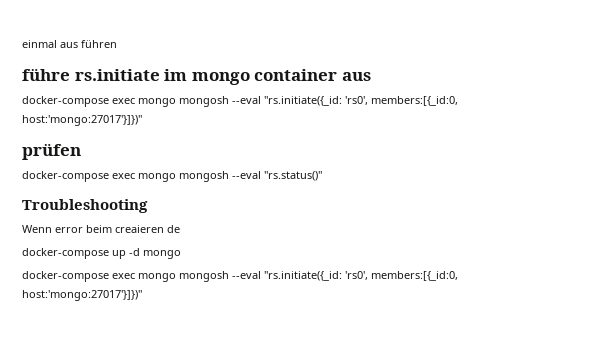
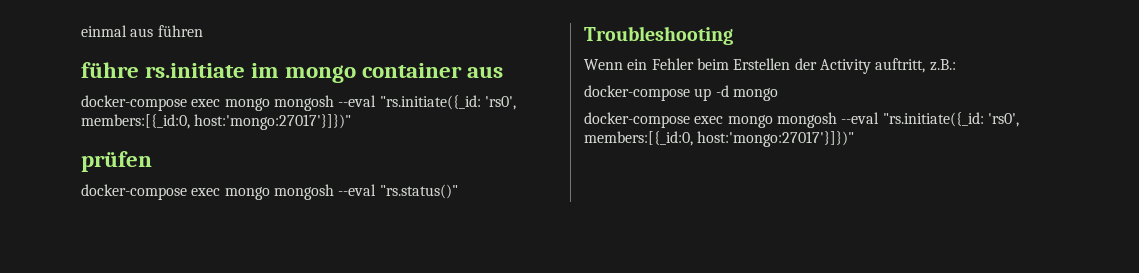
- Wenn error beim creaieren de
+ Wenn ein Fehler beim Erstellen der Activity auftritt, z.B.:

